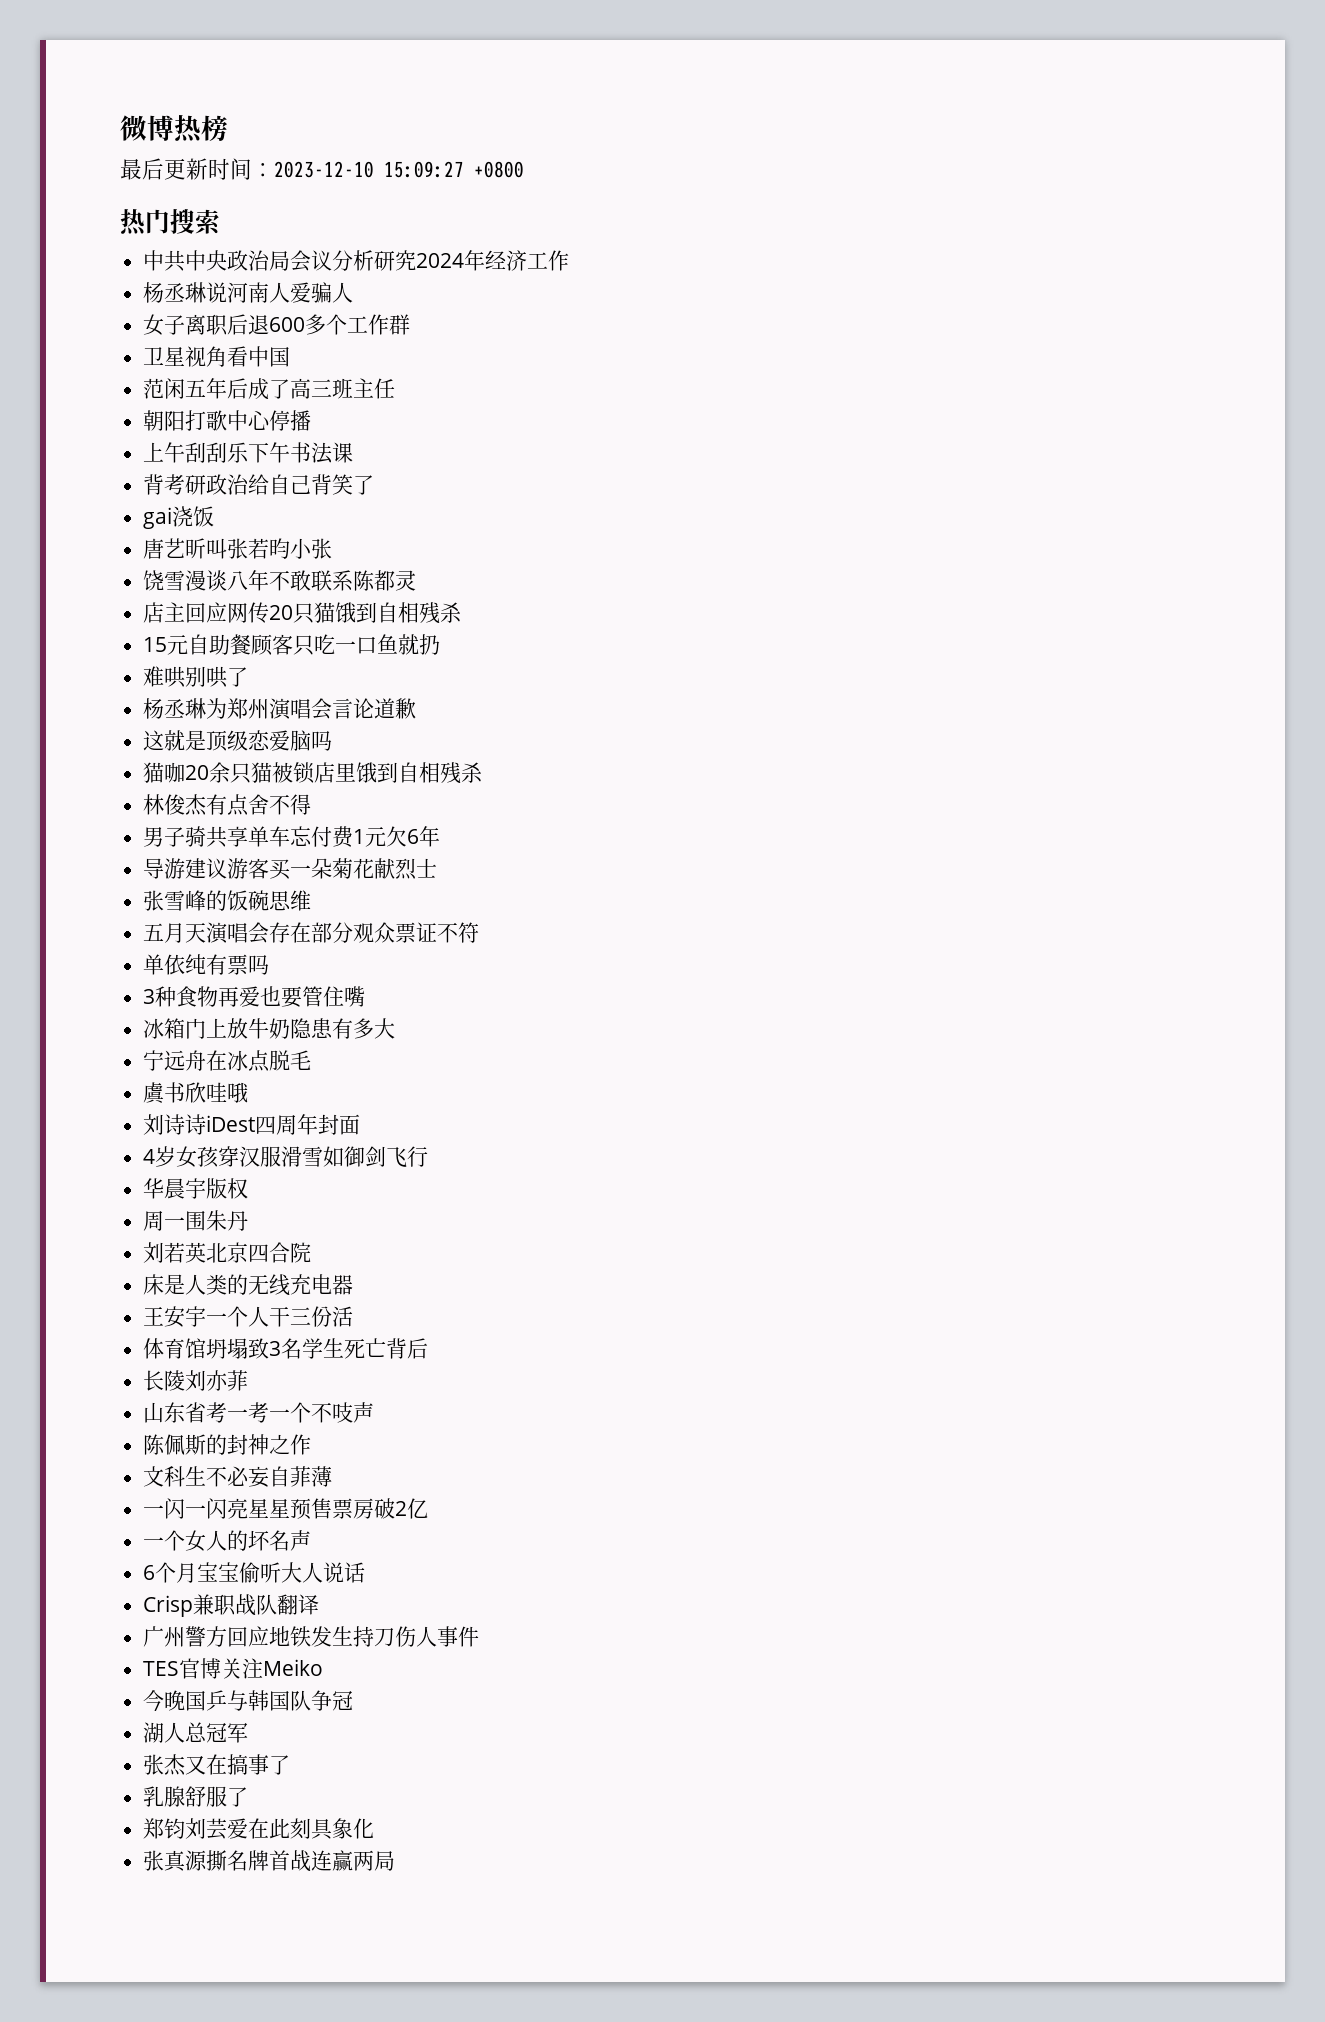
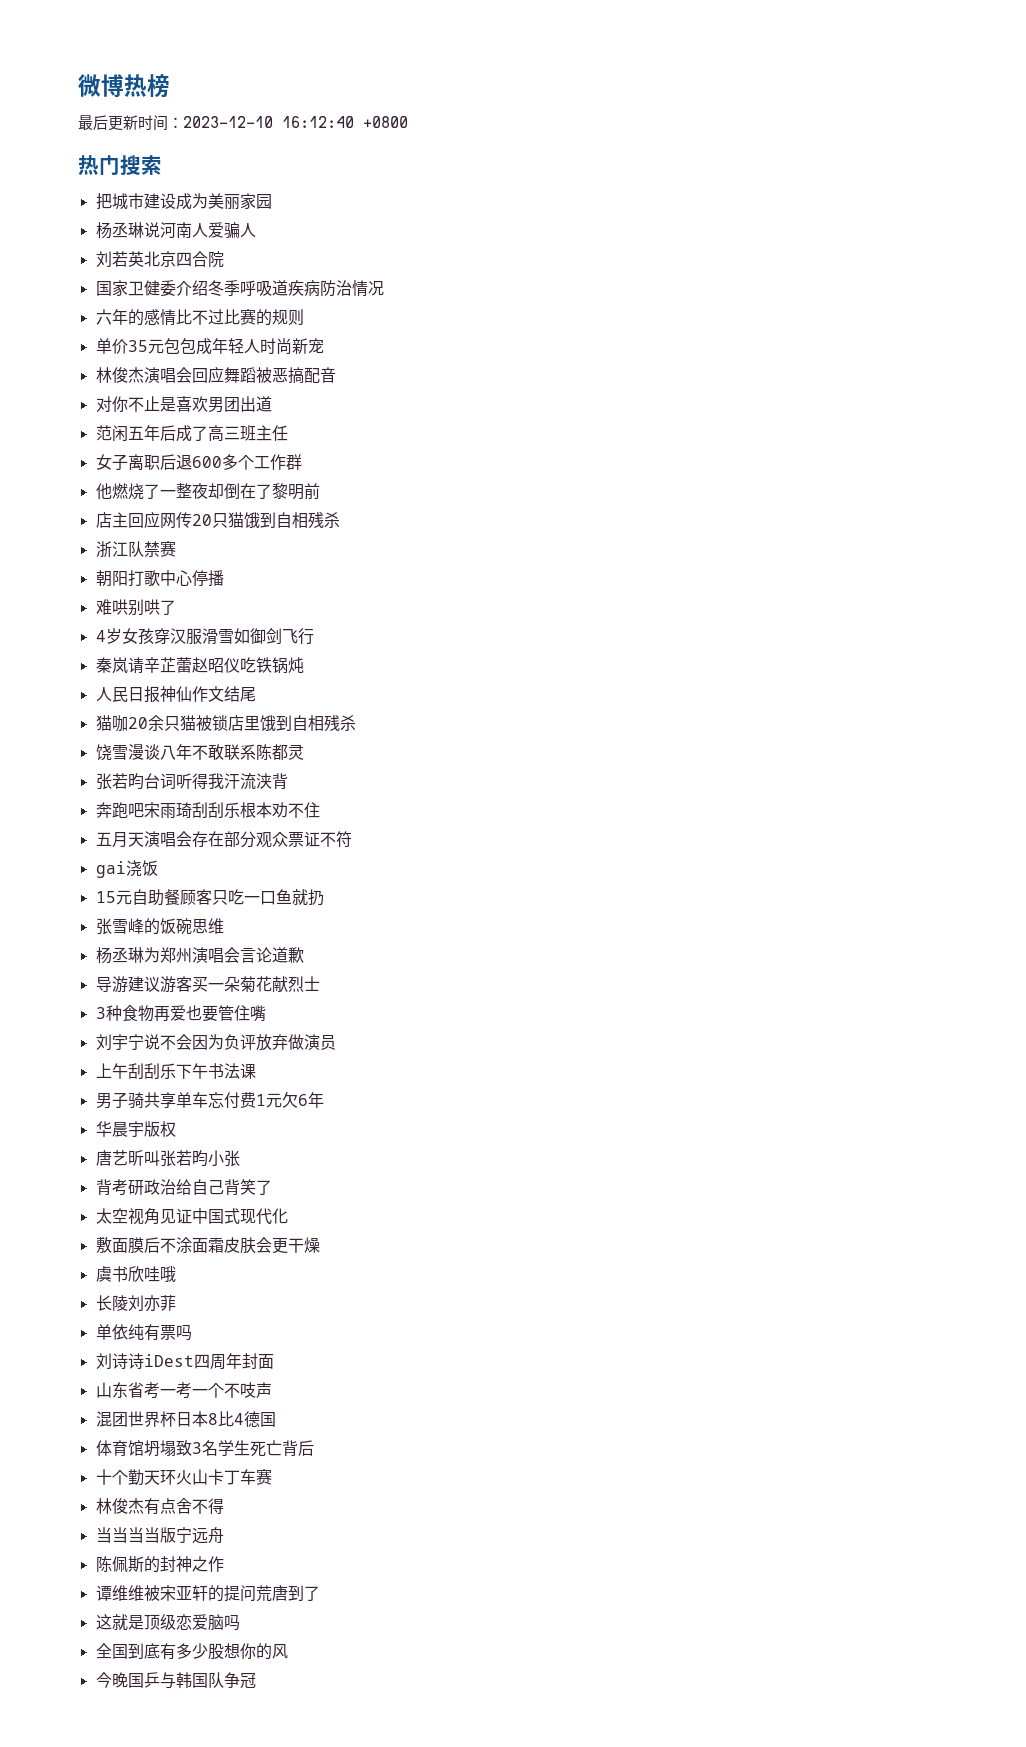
- 最后更新时间：2023-12-10 15:09:27 +0800
+ 最后更新时间：2023-12-10 16:12:40 +0800
- 中共中央政治局会议分析研究2024年经济工作
+ 把城市建设成为美丽家园
+ 刘若英北京四合院
+ 国家卫健委介绍冬季呼吸道疾病防治情况
+ 六年的感情比不过比赛的规则
+ 单价35元包包成年轻人时尚新宠
+ 林俊杰演唱会回应舞蹈被恶搞配音
+ 对你不止是喜欢男团出道
+ 范闲五年后成了高三班主任
- 卫星视角看中国
- 范闲五年后成了高三班主任
- 朝阳打歌中心停播
- 上午刮刮乐下午书法课
- 背考研政治给自己背笑了
- gai浇饭
- 唐艺昕叫张若昀小张
- 饶雪漫谈八年不敢联系陈都灵
+ 他燃烧了一整夜却倒在了黎明前
- 15元自助餐顾客只吃一口鱼就扔
+ 浙江队禁赛
+ 朝阳打歌中心停播
  难哄别哄了
- 杨丞琳为郑州演唱会言论道歉
- 这就是顶级恋爱脑吗
+ 4岁女孩穿汉服滑雪如御剑飞行
+ 秦岚请辛芷蕾赵昭仪吃铁锅炖
+ 人民日报神仙作文结尾
- 林俊杰有点舍不得
- 男子骑共享单车忘付费1元欠6年
- 导游建议游客买一朵菊花献烈士
- 张雪峰的饭碗思维
+ 饶雪漫谈八年不敢联系陈都灵
+ 张若昀台词听得我汗流浃背
+ 奔跑吧宋雨琦刮刮乐根本劝不住
- 单依纯有票吗
+ gai浇饭
+ 15元自助餐顾客只吃一口鱼就扔
+ 张雪峰的饭碗思维
+ 杨丞琳为郑州演唱会言论道歉
+ 导游建议游客买一朵菊花献烈士
- 冰箱门上放牛奶隐患有多大
- 宁远舟在冰点脱毛
+ 刘宇宁说不会因为负评放弃做演员
+ 上午刮刮乐下午书法课
+ 男子骑共享单车忘付费1元欠6年
+ 华晨宇版权
+ 唐艺昕叫张若昀小张
+ 背考研政治给自己背笑了
+ 太空视角见证中国式现代化
+ 敷面膜后不涂面霜皮肤会更干燥
  虞书欣哇哦
+ 长陵刘亦菲
+ 单依纯有票吗
- 4岁女孩穿汉服滑雪如御剑飞行
- 华晨宇版权
- 周一围朱丹
- 刘若英北京四合院
- 床是人类的无线充电器
- 王安宇一个人干三份活
+ 山东省考一考一个不吱声
+ 混团世界杯日本8比4德国
- 长陵刘亦菲
- 山东省考一考一个不吱声
+ 十个勤天环火山卡丁车赛
+ 林俊杰有点舍不得
+ 当当当当版宁远舟
  陈佩斯的封神之作
- 文科生不必妄自菲薄
- 一闪一闪亮星星预售票房破2亿
- 一个女人的坏名声
- 6个月宝宝偷听大人说话
- Crisp兼职战队翻译
- 广州警方回应地铁发生持刀伤人事件
- TES官博关注Meiko
+ 谭维维被宋亚轩的提问荒唐到了
+ 这就是顶级恋爱脑吗
+ 全国到底有多少股想你的风
- 湖人总冠军
- 张杰又在搞事了
- 乳腺舒服了
- 郑钧刘芸爱在此刻具象化
- 张真源撕名牌首战连赢两局

